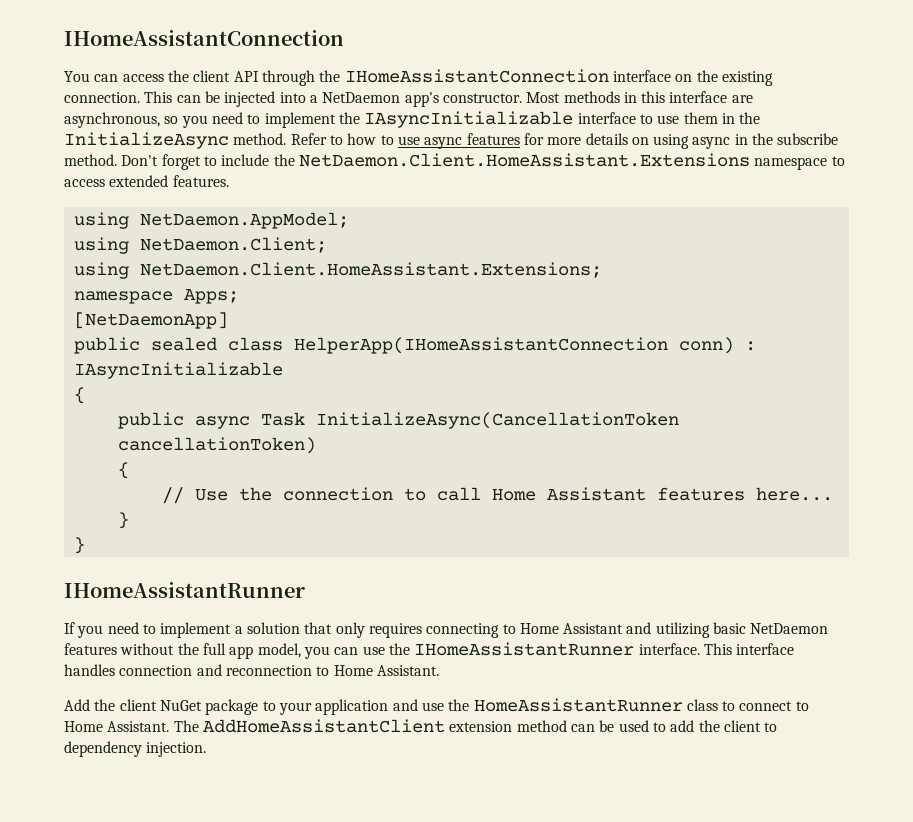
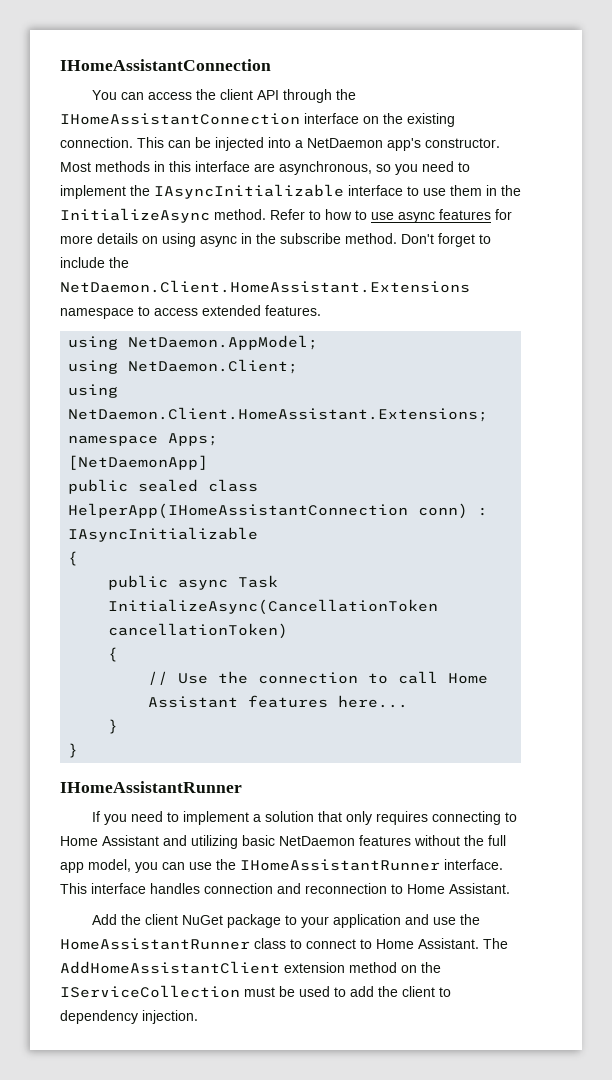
- The AddHomeAssistantClient extension method can be used to add the client to dependency injection.
+ The AddHomeAssistantClient extension method on the IServiceCollection must be used to add the client to dependency injection.

